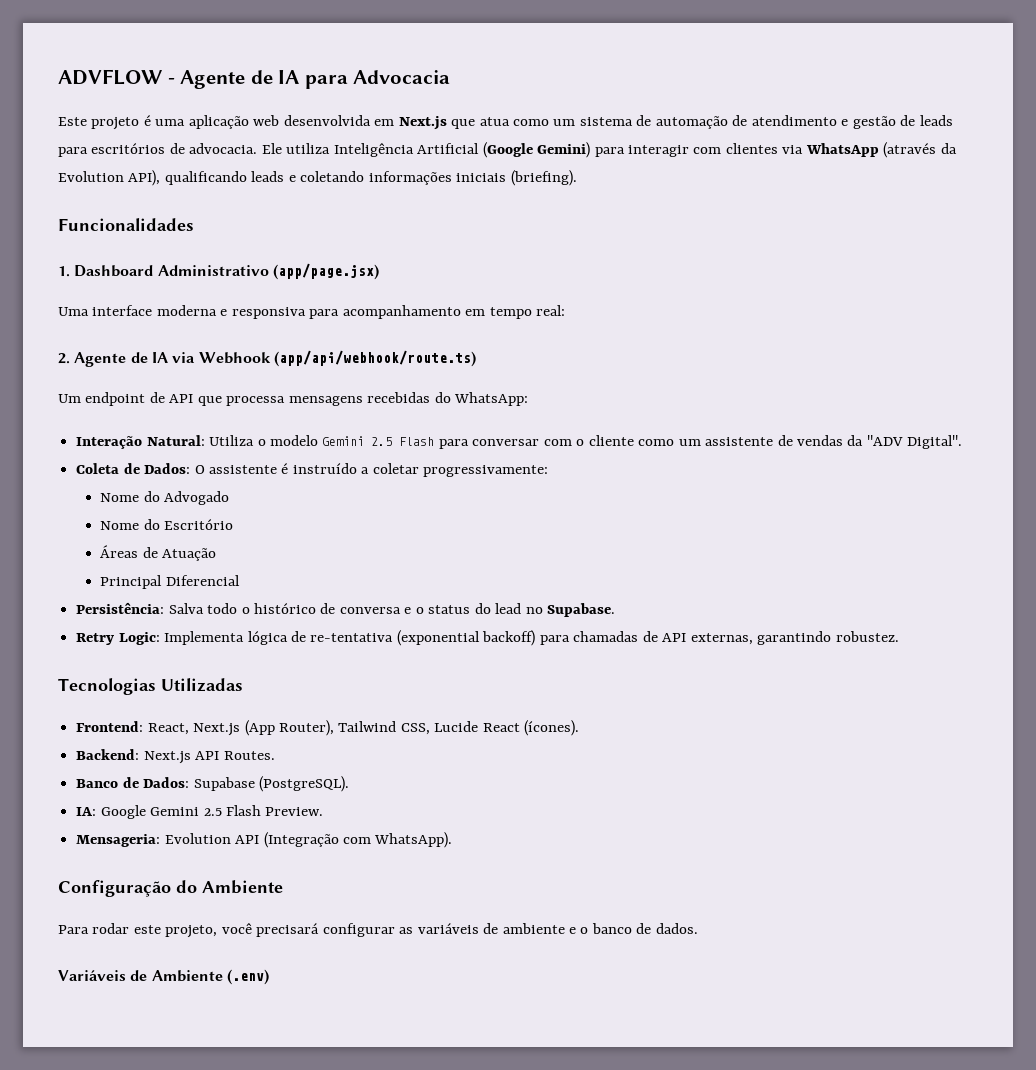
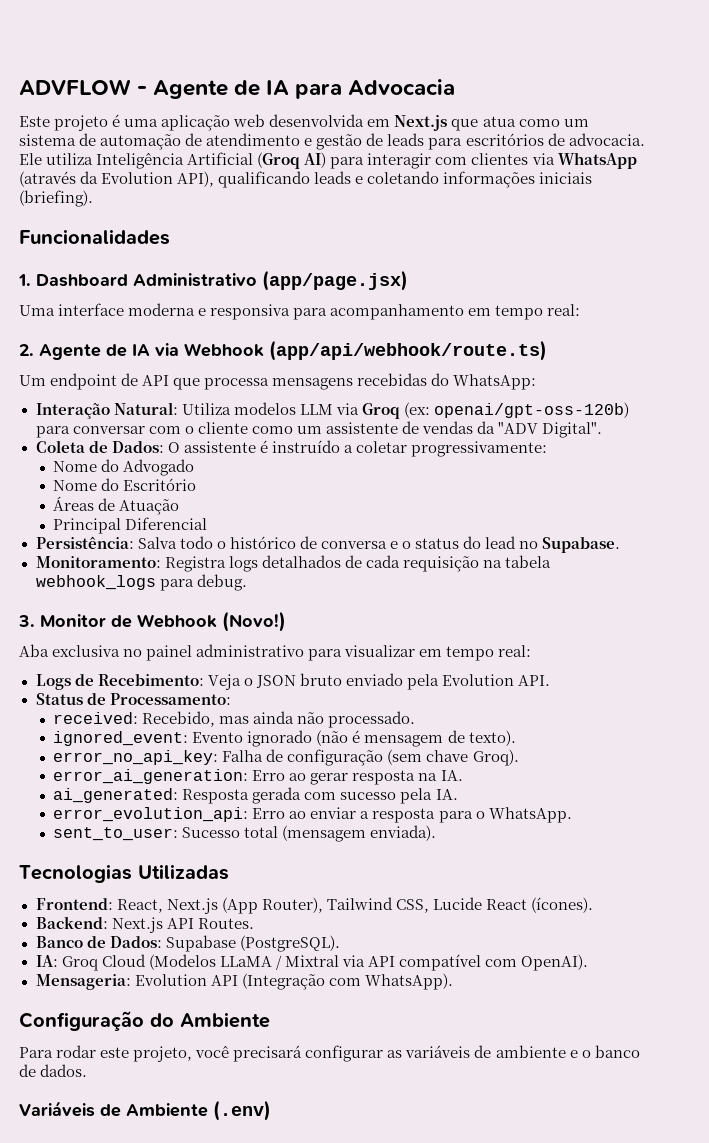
- Ele utiliza Inteligência Artificial (Google Gemini) para interagir com clientes via WhatsApp (através da Evolution API), qualificando leads e coletando informações iniciais (briefing).
+ Ele utiliza Inteligência Artificial (Groq AI) para interagir com clientes via WhatsApp (através da Evolution API), qualificando leads e coletando informações iniciais (briefing).
- Interação Natural: Utiliza o modelo Gemini 2.5 Flash para conversar com o cliente como um assistente de vendas da "ADV Digital".
+ Interação Natural: Utiliza modelos LLM via Groq (ex: openai/gpt-oss-120b) para conversar com o cliente como um assistente de vendas da "ADV Digital".
- Retry Logic: Implementa lógica de re-tentativa (exponential backoff) para chamadas de API externas, garantindo robustez.
+ Monitoramento: Registra logs detalhados de cada requisição na tabela webhook_logs para debug.
+ 3. Monitor de Webhook (Novo!)
+ Aba exclusiva no painel administrativo para visualizar em tempo real:
+ Logs de Recebimento: Veja o JSON bruto enviado pela Evolution API.
+ Status de Processamento:
+ received: Recebido, mas ainda não processado.
+ ignored_event: Evento ignorado (não é mensagem de texto).
+ error_no_api_key: Falha de configuração (sem chave Groq).
+ error_ai_generation: Erro ao gerar resposta na IA.
+ ai_generated: Resposta gerada com sucesso pela IA.
+ error_evolution_api: Erro ao enviar a resposta para o WhatsApp.
+ sent_to_user: Sucesso total (mensagem enviada).
- IA: Google Gemini 2.5 Flash Preview.
+ IA: Groq Cloud (Modelos LLaMA / Mixtral via API compatível com OpenAI).

